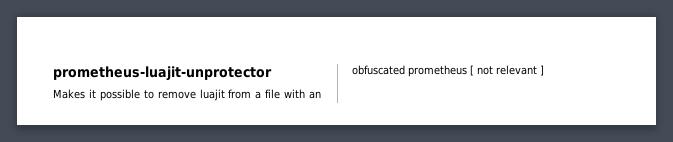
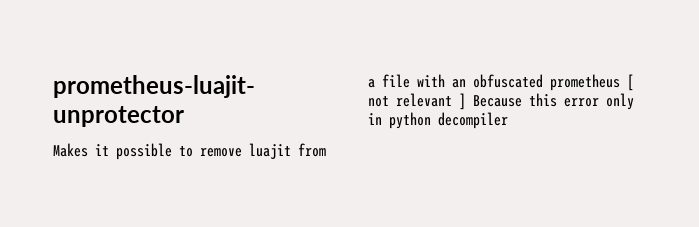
- Makes it possible to remove luajit from a file with an obfuscated prometheus [ not relevant ]
+ Makes it possible to remove luajit from a file with an obfuscated prometheus [ not relevant ] Because this error only in python decompiler

